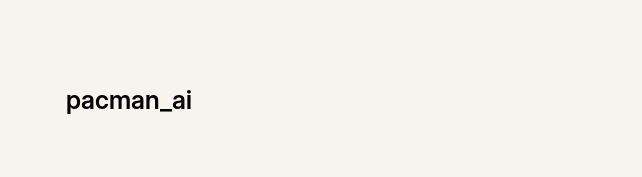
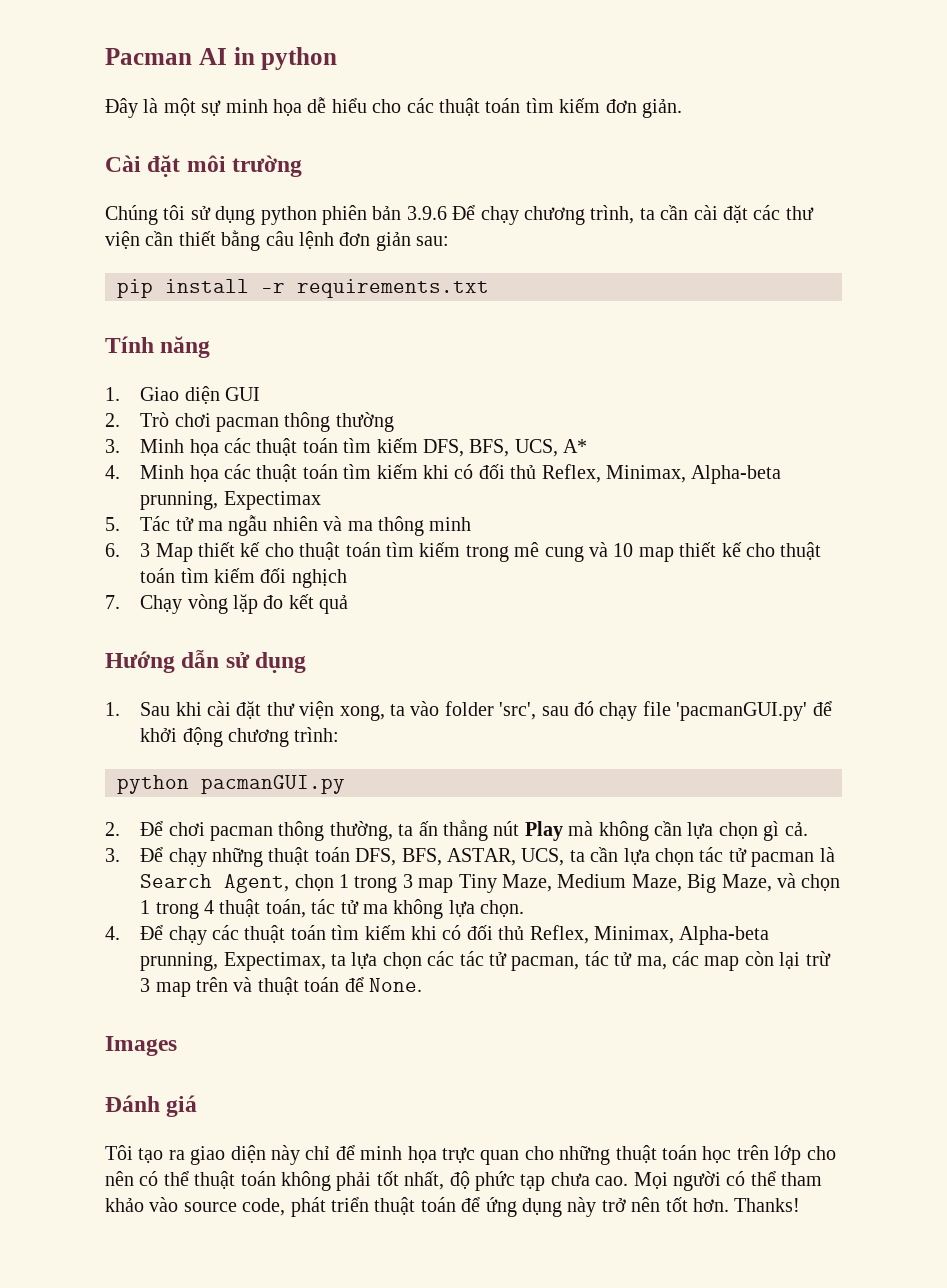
- pacman_ai
+ Pacman AI in python
+ Đây là một sự minh họa dễ hiểu cho các thuật toán tìm kiếm đơn giản.
+ Cài đặt môi trường
+ Chúng tôi sử dụng python phiên bản 3.9.6 Để chạy chương trình, ta cần cài đặt các thư viện cần thiết bằng câu lệnh đơn giản sau:
+ pip install -r requirements.txt
+ Tính năng
+ 1. Giao diện GUI
+ 2. Trò chơi pacman thông thường
+ 3. Minh họa các thuật toán tìm kiếm DFS, BFS, UCS, A*
+ 4. Minh họa các thuật toán tìm kiếm khi có đối thủ Reflex, Minimax, Alpha-beta prunning, Expectimax
+ 5. Tác tử ma ngẫu nhiên và ma thông minh
+ 6. 3 Map thiết kế cho thuật toán tìm kiếm trong mê cung và 10 map thiết kế cho thuật toán tìm kiếm đối nghịch
+ 7. Chạy vòng lặp đo kết quả
+ Hướng dẫn sử dụng
+ 1. Sau khi cài đặt thư viện xong, ta vào folder 'src', sau đó chạy file 'pacmanGUI.py' để khởi động chương trình:
+ python pacmanGUI.py
+ 2. Để chơi pacman thông thường, ta ấn thẳng nút Play mà không cần lựa chọn gì cả.
+ 3. Để chạy những thuật toán DFS, BFS, ASTAR, UCS, ta cần lựa chọn tác tử pacman là Search Agent, chọn 1 trong 3 map Tiny Maze, Medium Maze, Big Maze, và chọn 1 trong 4 thuật toán, tác tử ma không lựa chọn.
+ 4. Để chạy các thuật toán tìm kiếm khi có đối thủ Reflex, Minimax, Alpha-beta prunning, Expectimax, ta lựa chọn các tác tử pacman, tác tử ma, các map còn lại trừ 3 map trên và thuật toán để None.
+ Images
+ Đánh giá
+ Tôi tạo ra giao diện này chỉ để minh họa trực quan cho những thuật toán học trên lớp cho nên có thể thuật toán không phải tốt nhất, độ phức tạp chưa cao. Mọi người có thể tham khảo vào source code, phát triển thuật toán để ứng dụng này trở nên tốt hơn. Thanks!

